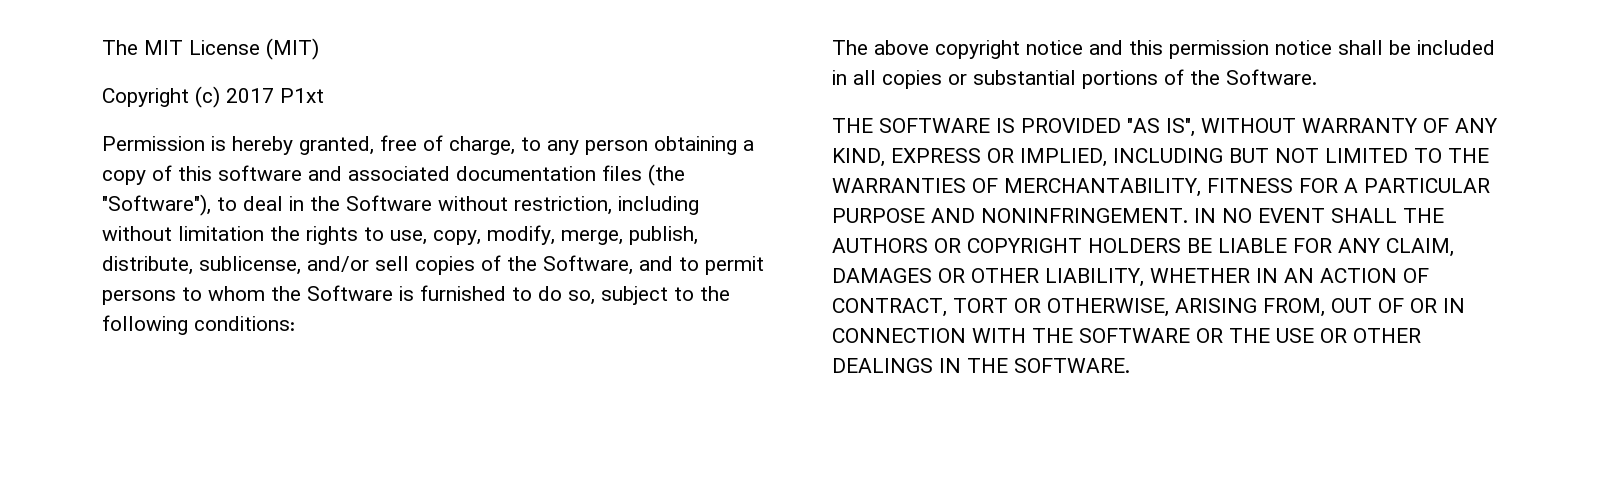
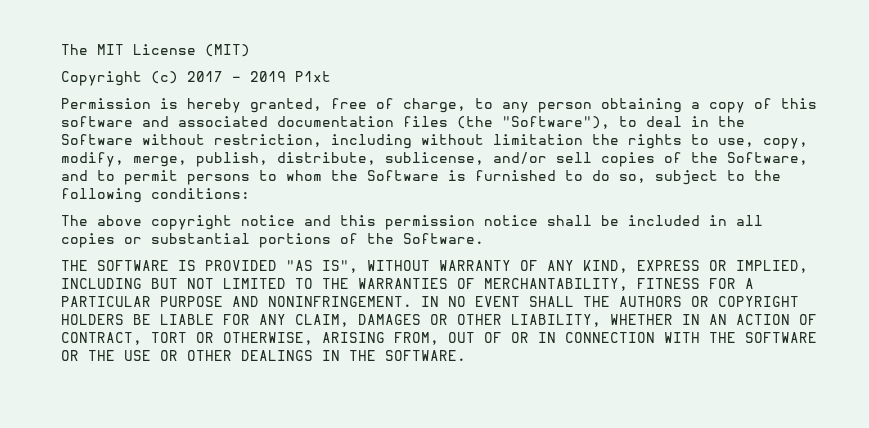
- Copyright (c) 2017 P1xt
+ Copyright (c) 2017 - 2019 P1xt

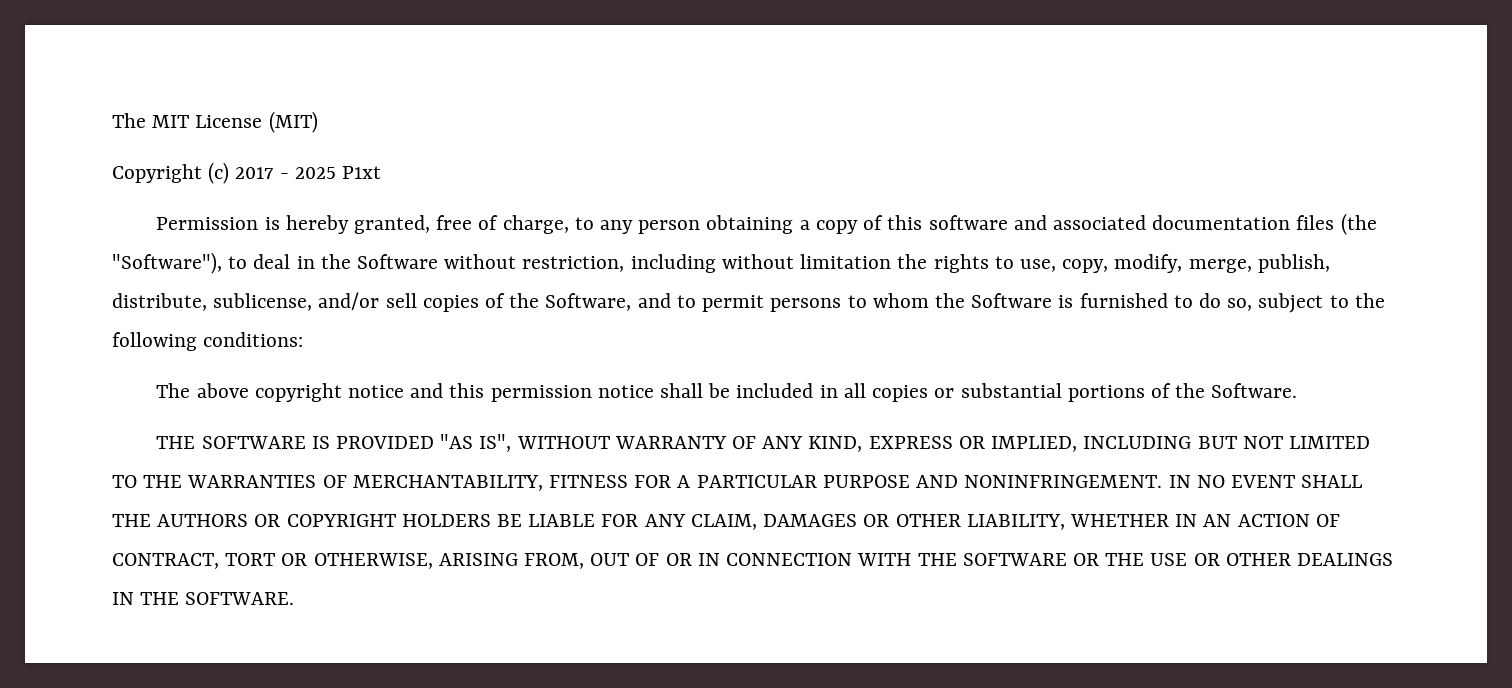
- Copyright (c) 2017 - 2019 P1xt
+ Copyright (c) 2017 - 2025 P1xt

